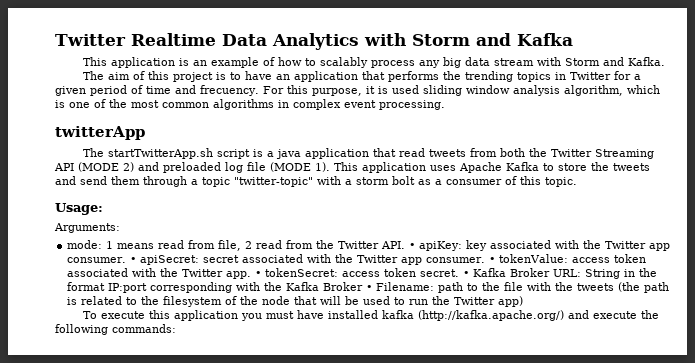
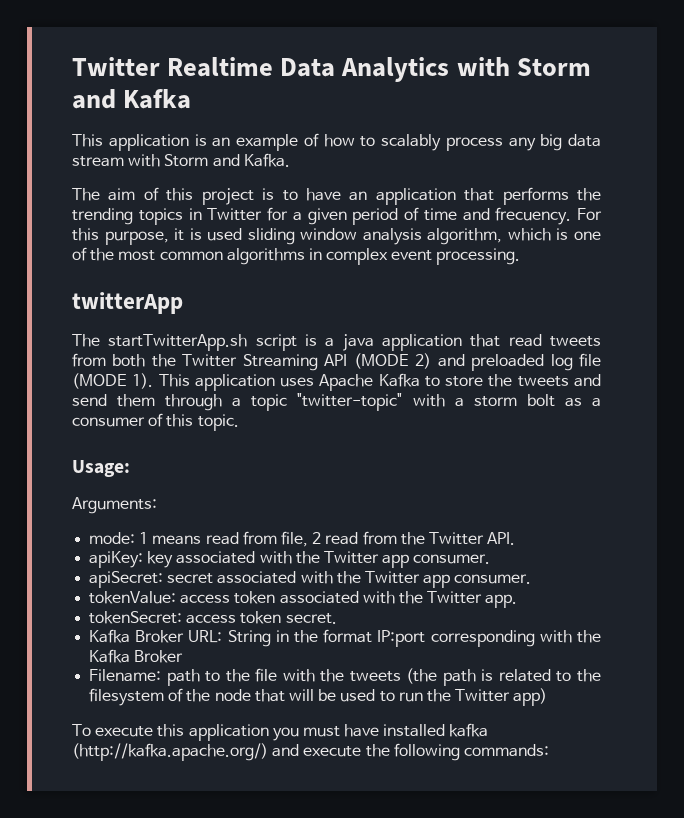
- 1 means read from file, 2 read from the Twitter API. • apiKey:
+ 1 means read from file, 2 read from the Twitter API.
+ apiKey:
- key associated with the Twitter app consumer. • apiSecret:
+ key associated with the Twitter app consumer.
+ apiSecret:
- secret associated with the Twitter app consumer. • tokenValue:
+ secret associated with the Twitter app consumer.
+ tokenValue:
- access token associated with the Twitter app. • tokenSecret:
+ access token associated with the Twitter app.
+ tokenSecret:
- access token secret. • Kafka Broker URL:
+ access token secret.
+ Kafka Broker URL:
- String in the format IP:port corresponding with the Kafka Broker • Filename:
+ String in the format IP:port corresponding with the Kafka Broker
+ Filename:

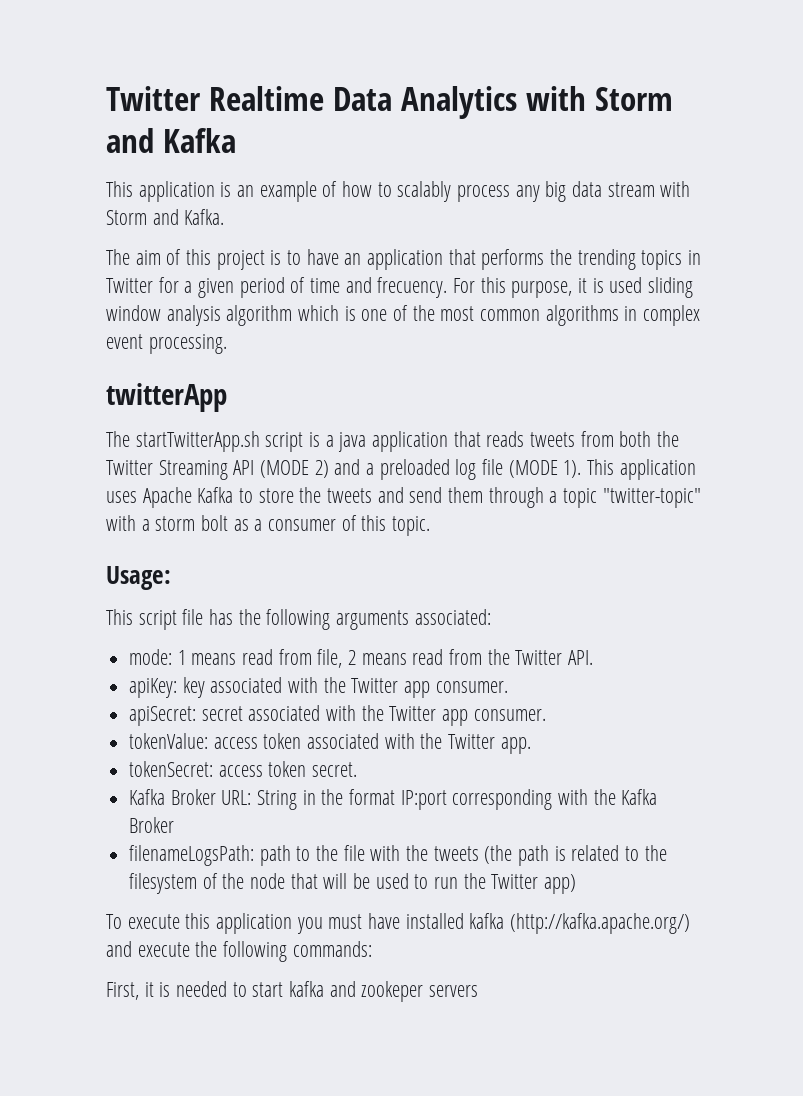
- For this purpose, it is used sliding window analysis algorithm, which is one of the most common algorithms in complex event processing.
+ For this purpose, it is used sliding window analysis algorithm which is one of the most common algorithms in complex event processing.
- The startTwitterApp.sh script is a java application that read tweets from both the Twitter Streaming API (MODE 2) and preloaded log file (MODE 1).
+ The startTwitterApp.sh script is a java application that reads tweets from both the Twitter Streaming API (MODE 2) and a preloaded log file (MODE 1).
- Arguments:
+ This script file has the following arguments associated:
- mode: 1 means read from file, 2 read from the Twitter API.
+ mode: 1 means read from file, 2 means read from the Twitter API.
- Filename: path to the file with the tweets (the path is related to the filesystem of the node that will be used to run the Twitter app)
+ filenameLogsPath: path to the file with the tweets (the path is related to the filesystem of the node that will be used to run the Twitter app)
+ First, it is needed to start kafka and zookeper servers

